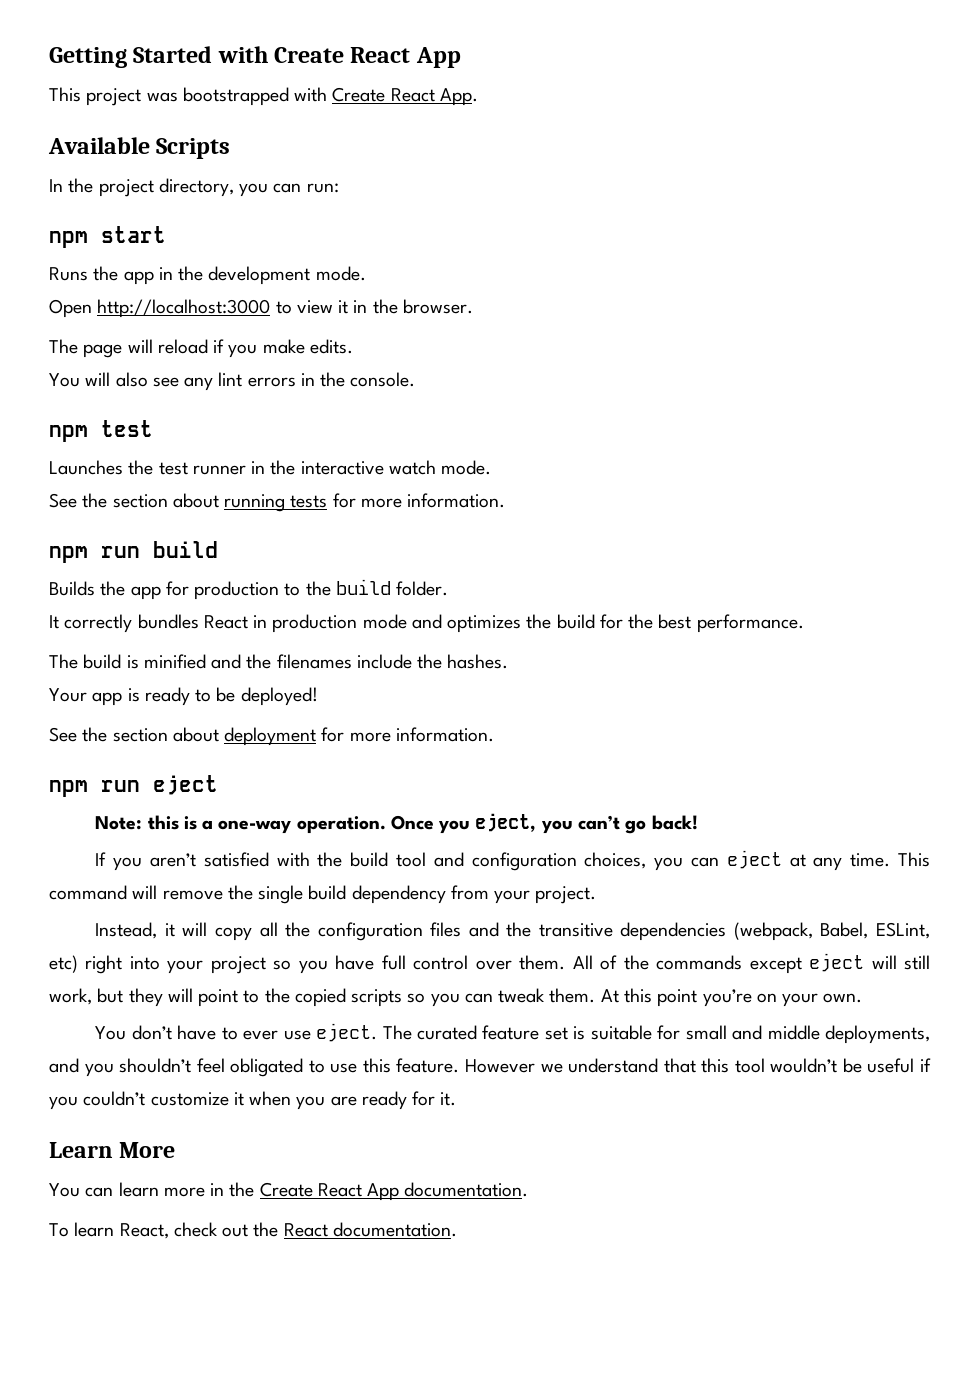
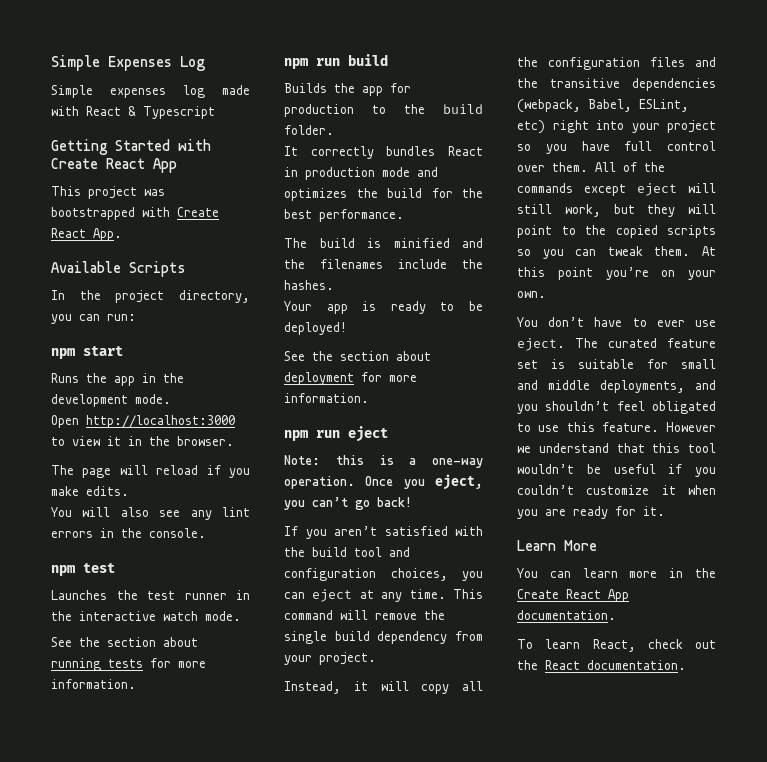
+ Simple Expenses Log
+ Simple expenses log made with React & Typescript

